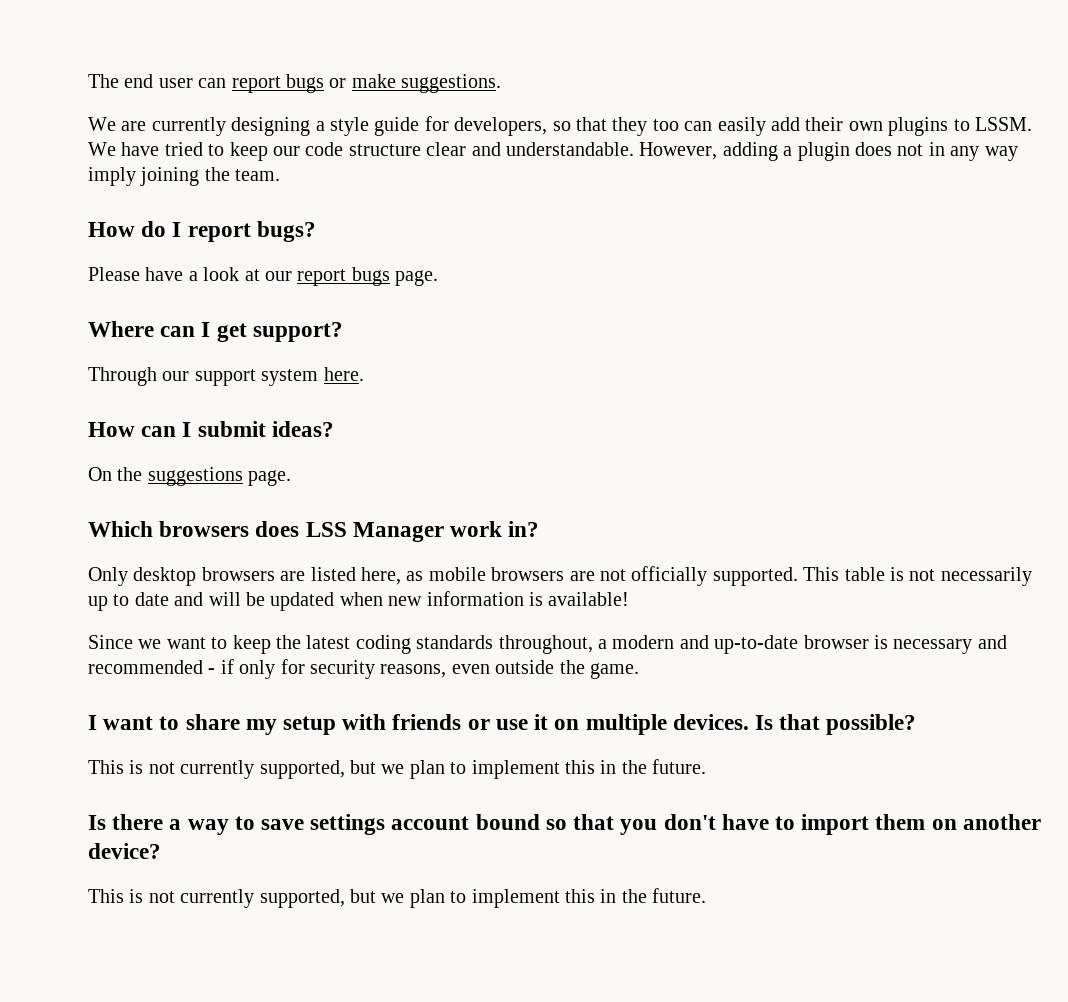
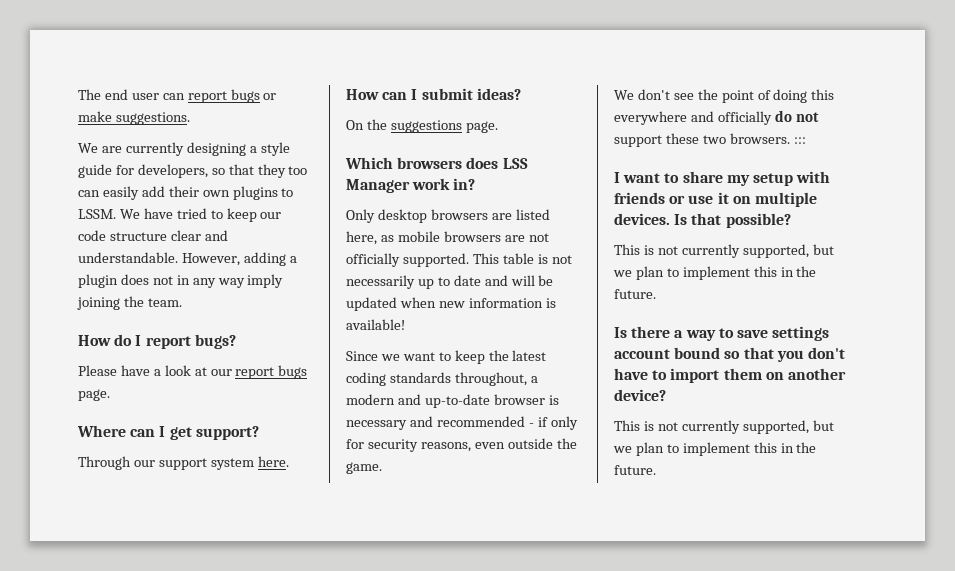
+ We don't see the point of doing this everywhere and officially do not support these two browsers. :::

